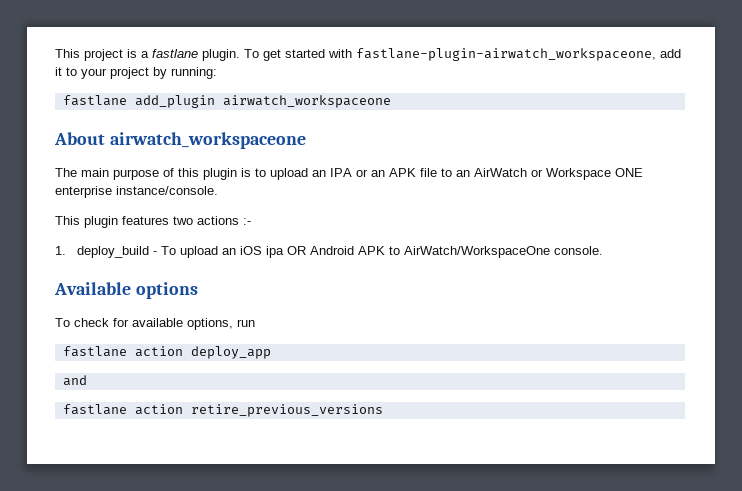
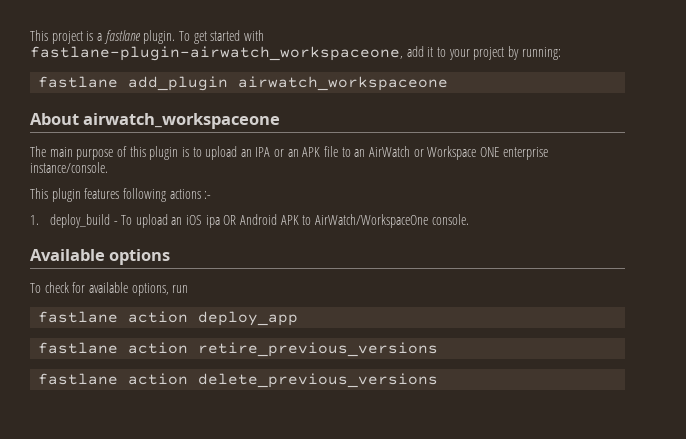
- This plugin features two actions :-
+ This plugin features following actions :-
- and
  fastlane action retire_previous_versions
+ fastlane action delete_previous_versions

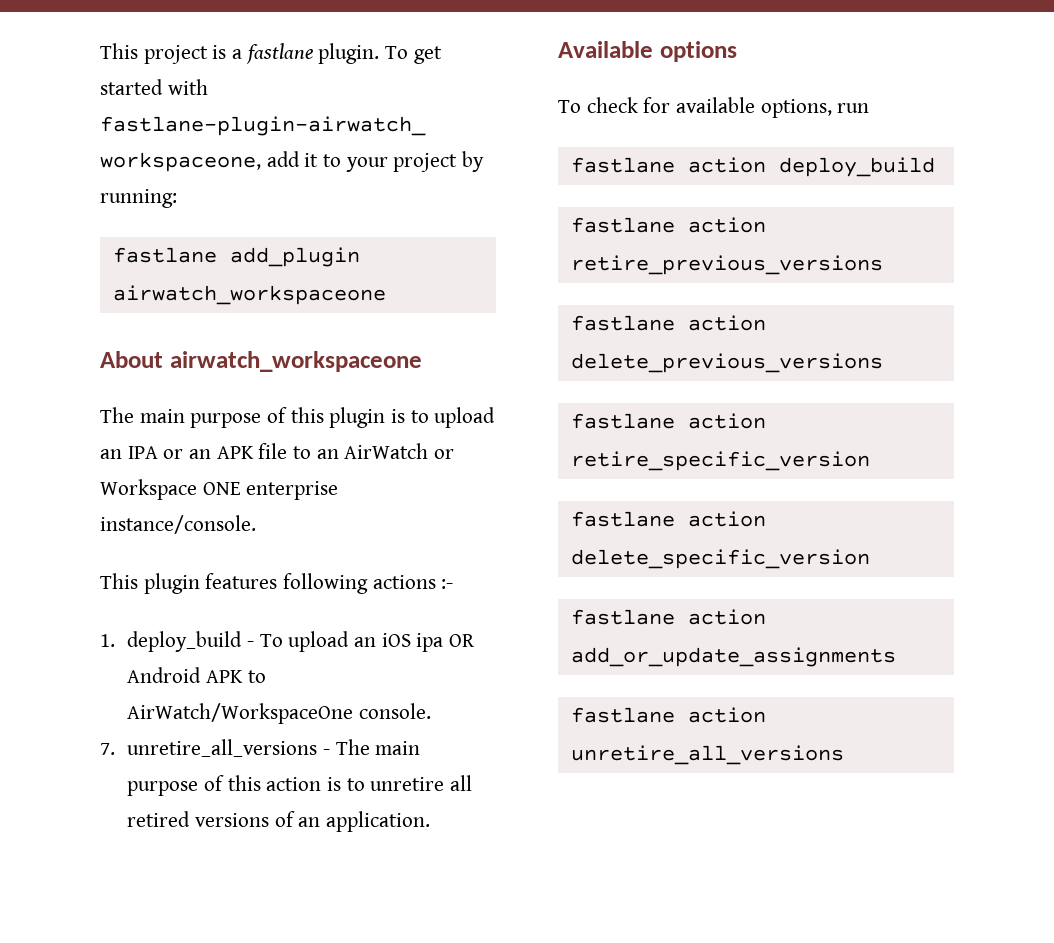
+ 7. unretire_all_versions - The main purpose of this action is to unretire all retired versions of an application.
- fastlane action deploy_app
+ fastlane action deploy_build
+ fastlane action retire_specific_version
+ fastlane action delete_specific_version
+ fastlane action add_or_update_assignments
+ fastlane action unretire_all_versions

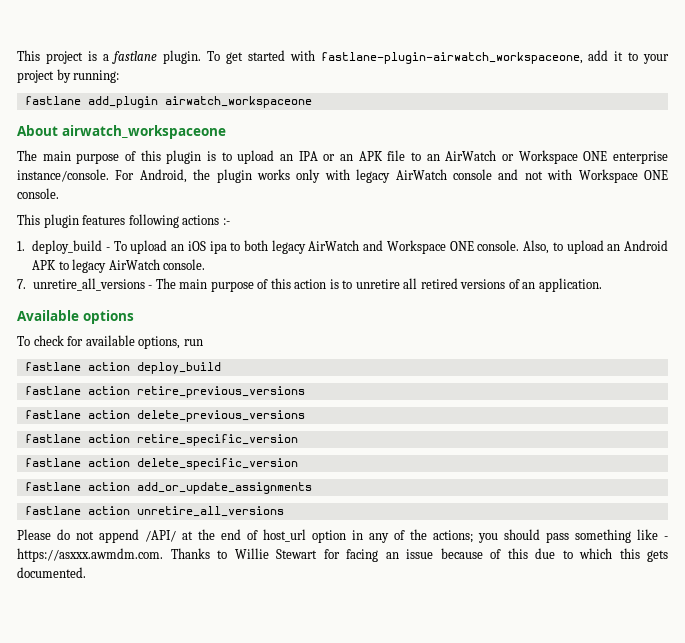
+ For Android, the plugin works only with legacy AirWatch console and not with Workspace ONE console.
- 1. deploy_build - To upload an iOS ipa OR Android APK to AirWatch/WorkspaceOne console.
+ 1. deploy_build - To upload an iOS ipa to both legacy AirWatch and Workspace ONE console. Also, to upload an Android APK to legacy AirWatch console.
+ Please do not append /API/ at the end of host_url option in any of the actions; you should pass something like - https://asxxx.awmdm.com. Thanks to Willie Stewart for facing an issue because of this due to which this gets documented.

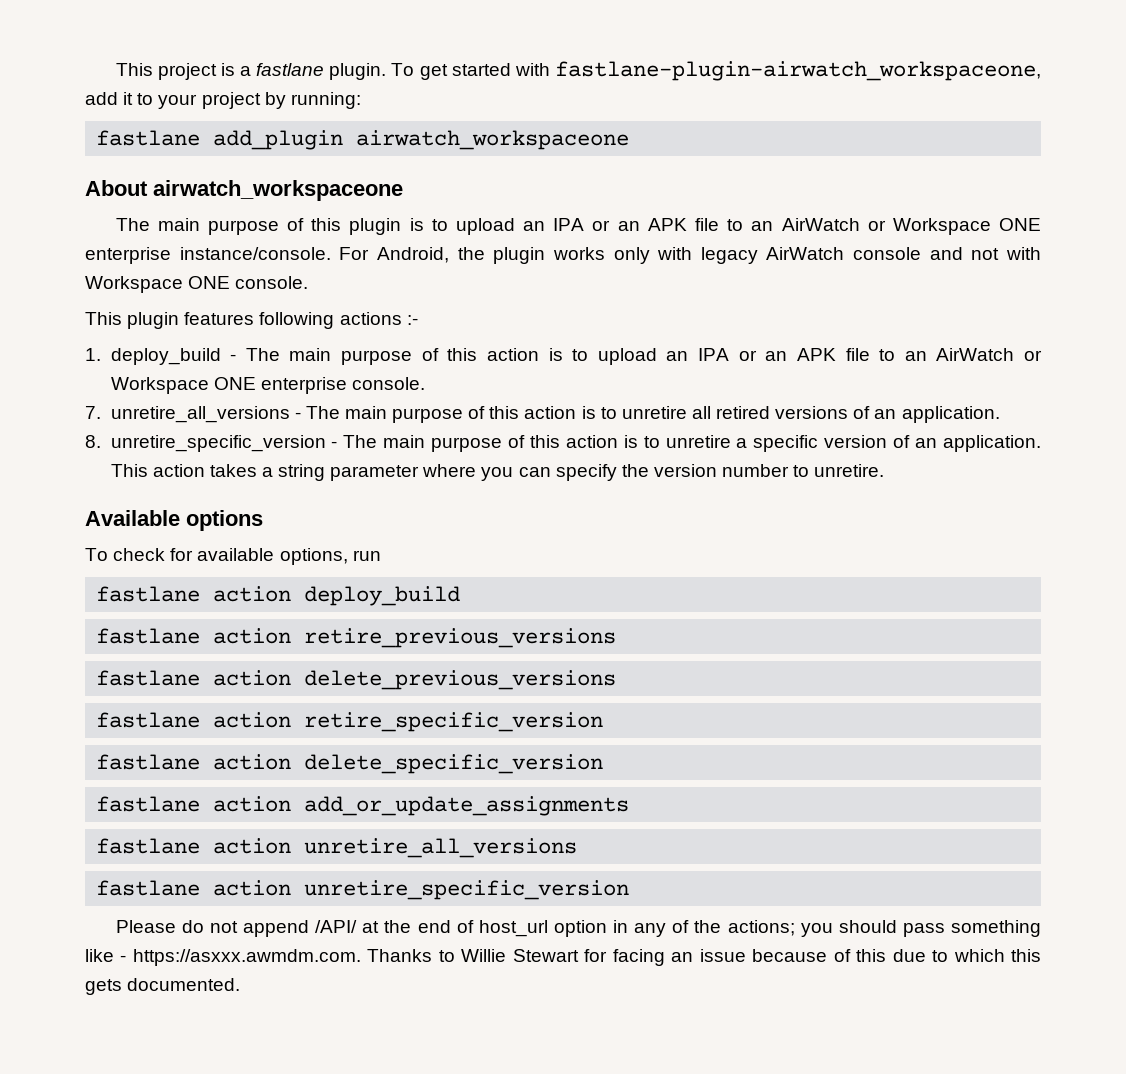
- 1. deploy_build - To upload an iOS ipa to both legacy AirWatch and Workspace ONE console. Also, to upload an Android APK to legacy AirWatch console.
+ 1. deploy_build - The main purpose of this action is to upload an IPA or an APK file to an AirWatch or Workspace ONE enterprise console.
+ 8. unretire_specific_version - The main purpose of this action is to unretire a specific version of an application. This action takes a string parameter where you can specify the version number to unretire.
+ fastlane action unretire_specific_version

